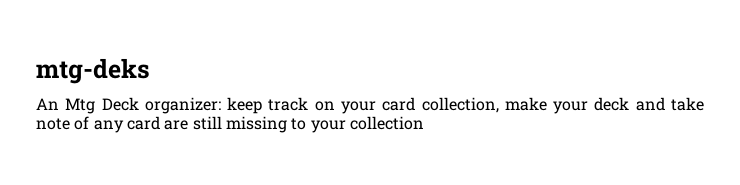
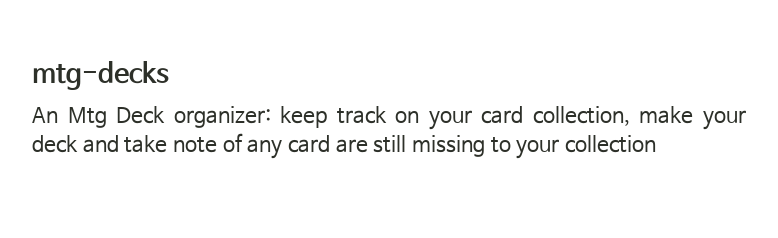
- mtg-deks
+ mtg-decks

